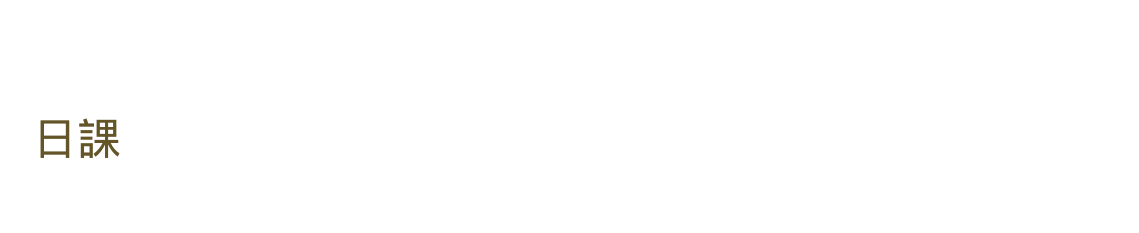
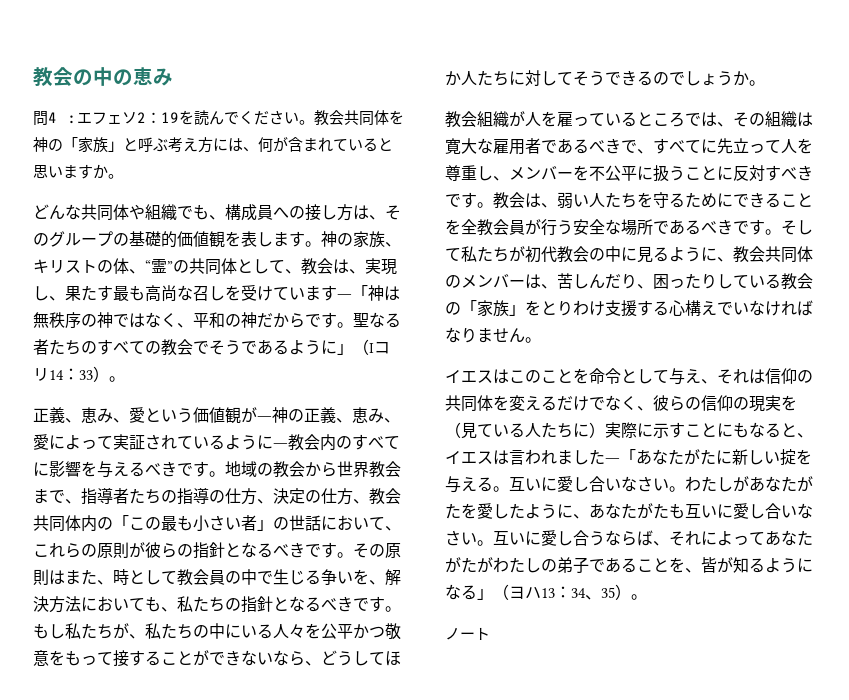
- 日課
+ 教会の中の恵み
+ 問4 :エフェソ2：19を読んでください。教会共同体を神の「家族」と呼ぶ考え方には、何が含まれていると思いますか。
+ どんな共同体や組織でも、構成員への接し方は、そのグループの基礎的価値観を表します。神の家族、キリストの体、“霊”の共同体として、教会は、実現し、果たす最も高尚な召しを受けています―「神は無秩序の神ではなく、平和の神だからです。聖なる者たちのすべての教会でそうであるように」（Ⅰコリ14：33）。
+ 正義、恵み、愛という価値観が―神の正義、恵み、愛によって実証されているように―教会内のすべてに影響を与えるべきです。地域の教会から世界教会まで、指導者たちの指導の仕方、決定の仕方、教会共同体内の「この最も小さい者」の世話において、これらの原則が彼らの指針となるべきです。その原則はまた、時として教会員の中で生じる争いを、解決方法においても、私たちの指針となるべきです。もし私たちが、私たちの中にいる人々を公平かつ敬意をもって接することができないなら、どうしてほか人たちに対してそうできるのでしょうか。
+ 教会組織が人を雇っているところでは、その組織は寛大な雇用者であるべきで、すべてに先立って人を尊重し、メンバーを不公平に扱うことに反対すべきです。教会は、弱い人たちを守るためにできることを全教会員が行う安全な場所であるべきです。そして私たちが初代教会の中に見るように、教会共同体のメンバーは、苦しんだり、困ったりしている教会の「家族」をとりわけ支援する心構えでいなければなりません。
+ イエスはこのことを命令として与え、それは信仰の共同体を変えるだけでなく、彼らの信仰の現実を（見ている人たちに）実際に示すことにもなると、イエスは言われました―「あなたがたに新しい掟を与える。互いに愛し合いなさい。わたしがあなたがたを愛したように、あなたがたも互いに愛し合いなさい。互いに愛し合うならば、それによってあなたがたがわたしの弟子であることを、皆が知るようになる」（ヨハ13：34、35）。
+ ノート

